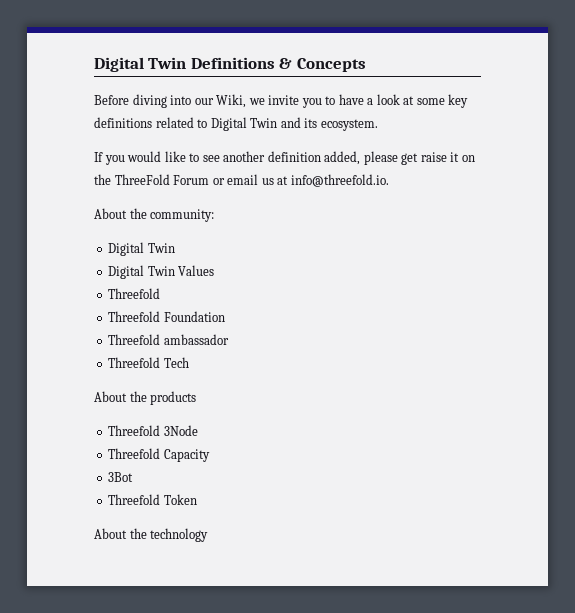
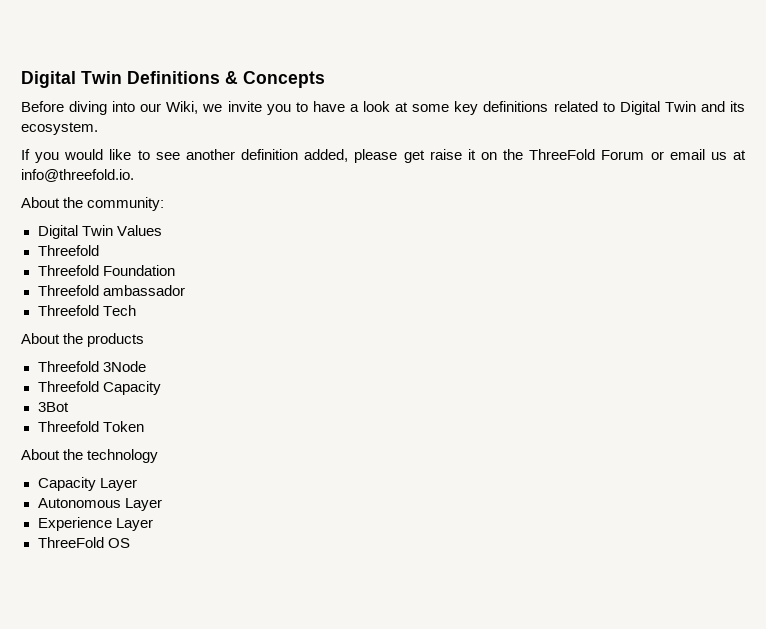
  About the community:
- Digital Twin
+ Capacity Layer
+ Autonomous Layer
+ Experience Layer
+ ThreeFold OS

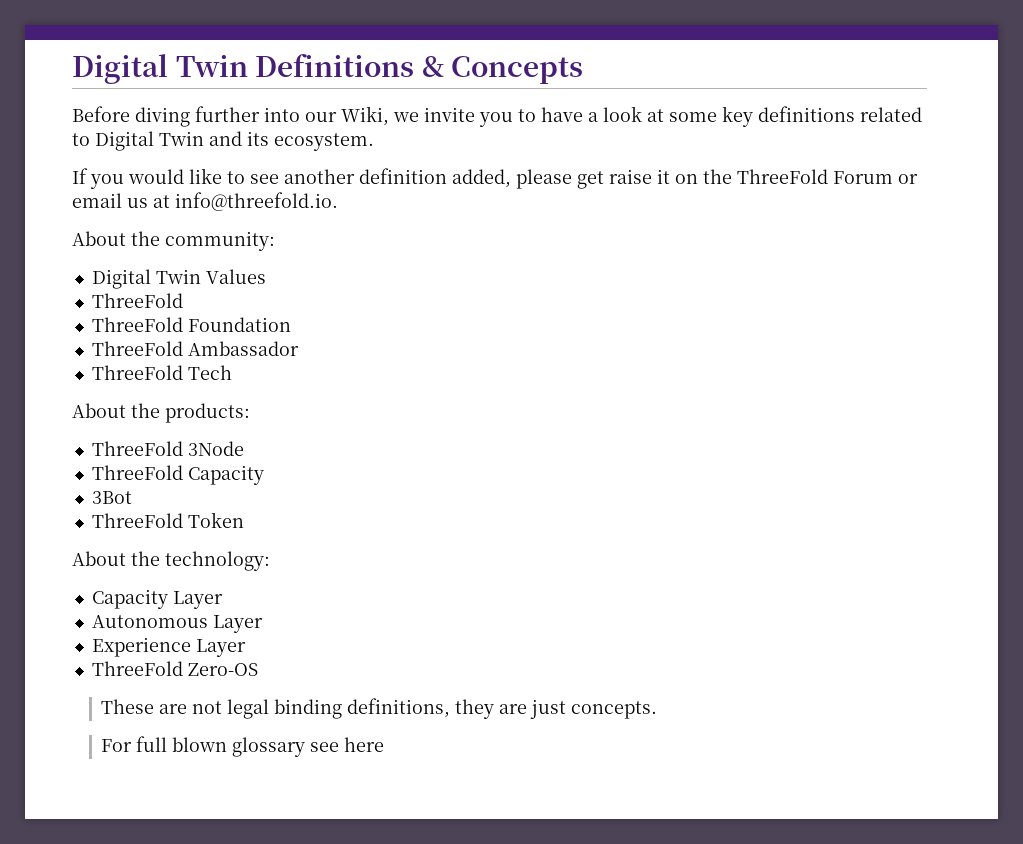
- Before diving into our Wiki, we invite you to have a look at some key definitions related to Digital Twin and its ecosystem.
+ Before diving further into our Wiki, we invite you to have a look at some key definitions related to Digital Twin and its ecosystem.
  Digital Twin Values
- Threefold
- Threefold Foundation
+ ThreeFold
+ ThreeFold Foundation
- Threefold ambassador
- Threefold Tech
+ ThreeFold Ambassador
+ ThreeFold Tech
- About the products
- Threefold 3Node
+ About the products:
+ ThreeFold 3Node
- Threefold Capacity
+ ThreeFold Capacity
- Threefold Token
+ ThreeFold Token
- About the technology
+ About the technology:
- ThreeFold OS
+ ThreeFold Zero-OS
+ These are not legal binding definitions, they are just concepts.
+ For full blown glossary see here

